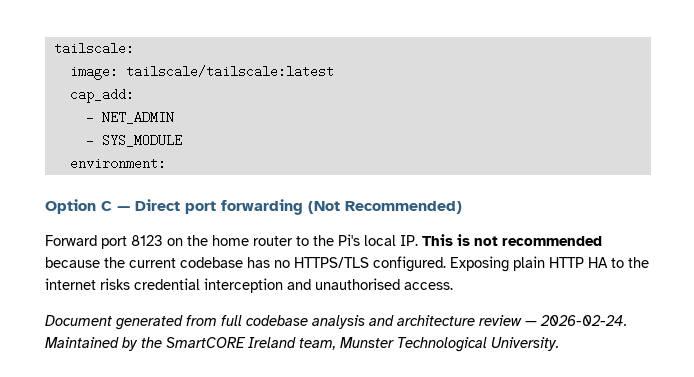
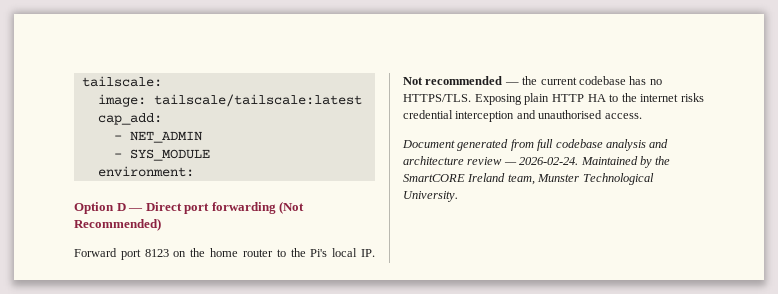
- Option C — Direct port forwarding (Not Recommended)
+ Option D — Direct port forwarding (Not Recommended)
- Forward port 8123 on the home router to the Pi's local IP. This is not recommended because the current codebase has no HTTPS/TLS configured.
+ Forward port 8123 on the home router to the Pi's local IP. Not recommended — the current codebase has no HTTPS/TLS.

